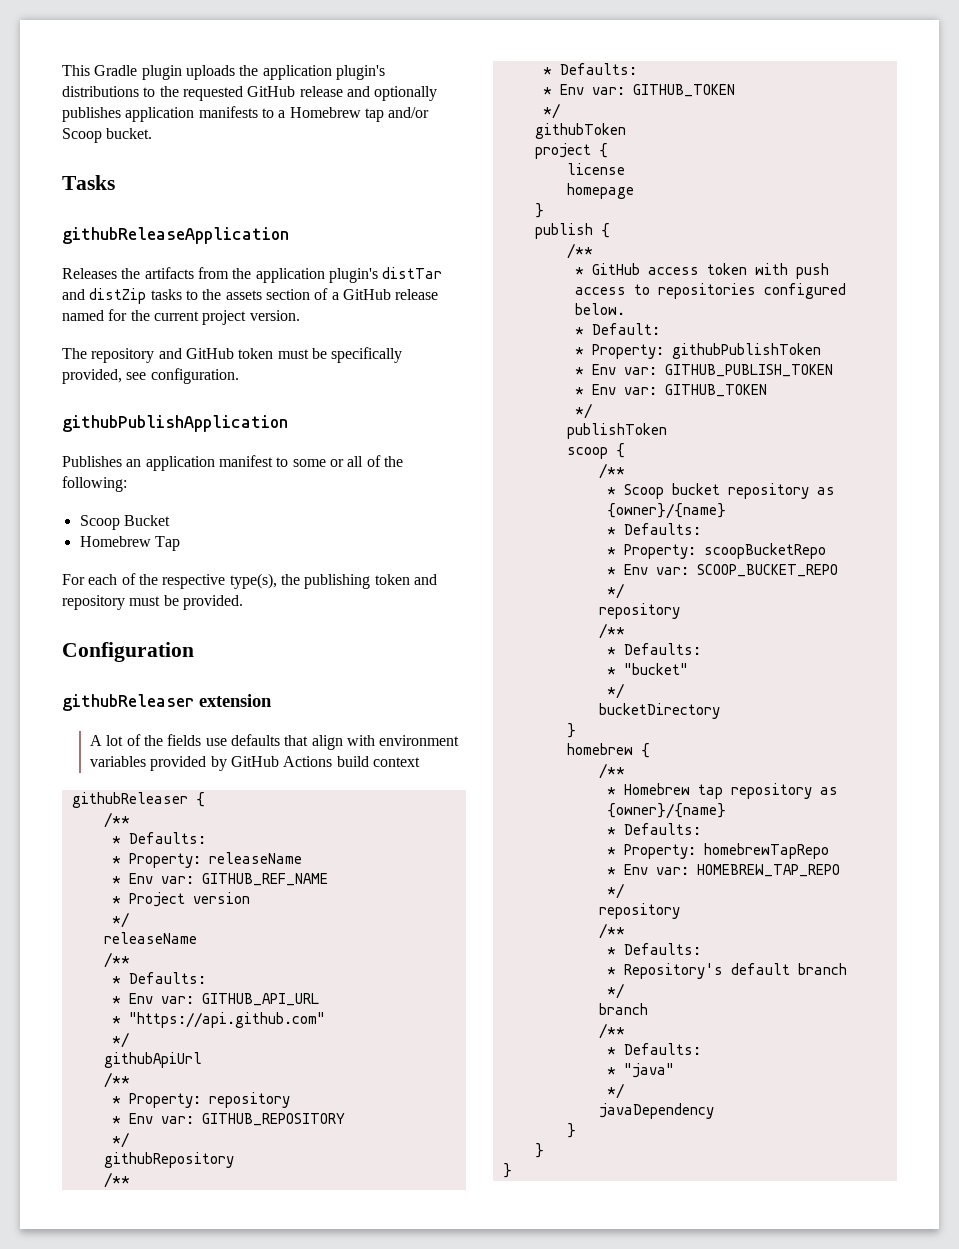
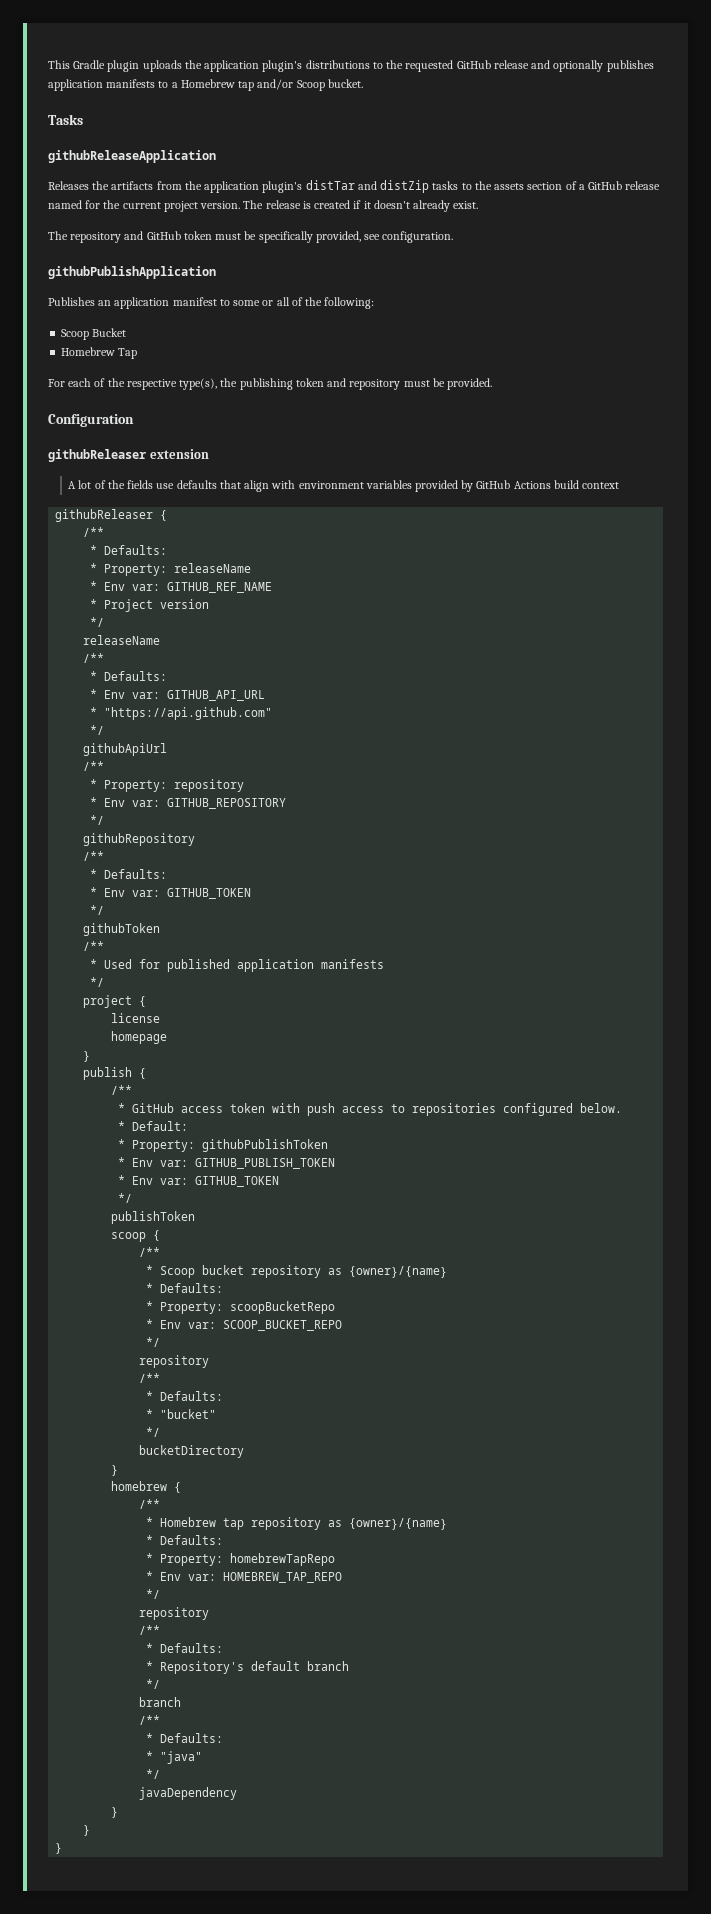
+ The release is created if it doesn't already exist.
  githubToken
+ /**
+ * Used for published application manifests
+ */

